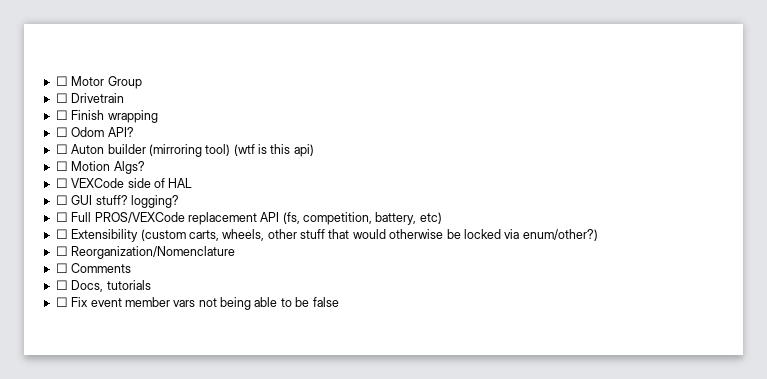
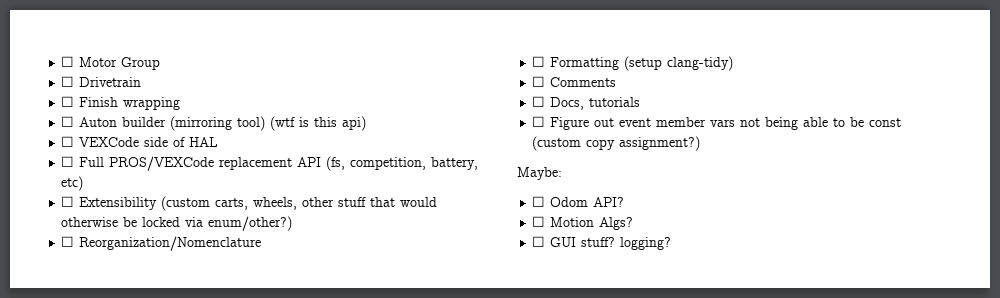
- ☐ Odom API?
- ☐ Motion Algs?
- ☐ GUI stuff? logging?
+ ☐ Formatting (setup clang-tidy)
- ☐ Fix event member vars not being able to be false
+ ☐ Figure out event member vars not being able to be const (custom copy assignment?)
+ Maybe:
+ ☐ Odom API?
+ ☐ Motion Algs?
+ ☐ GUI stuff? logging?

